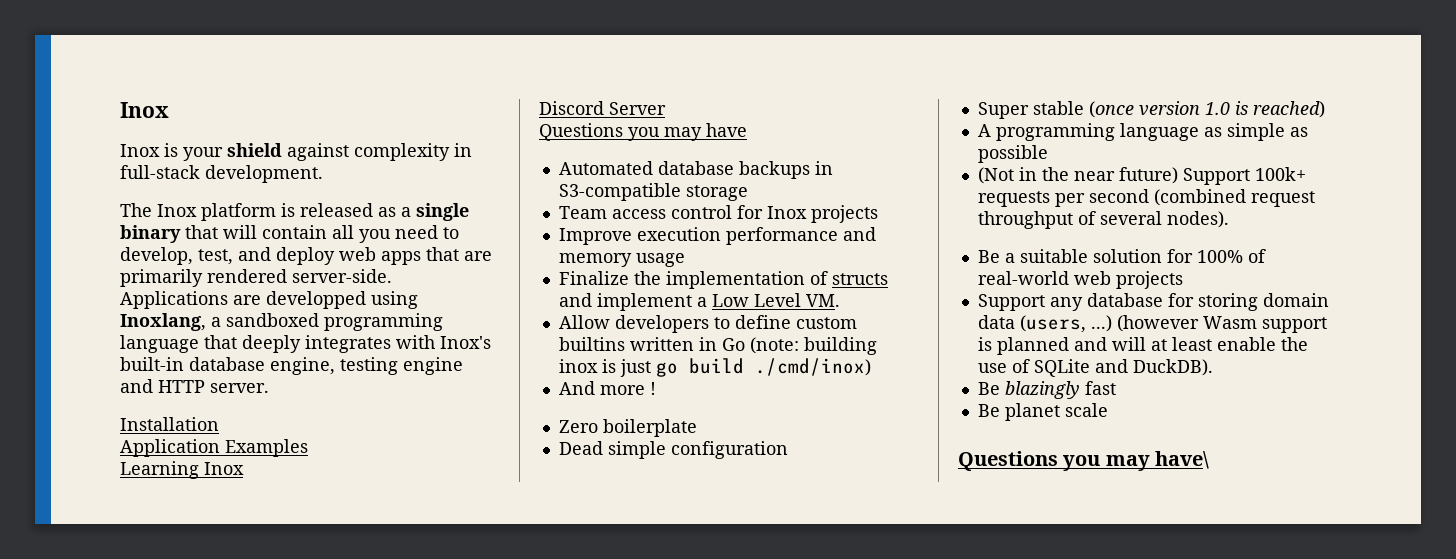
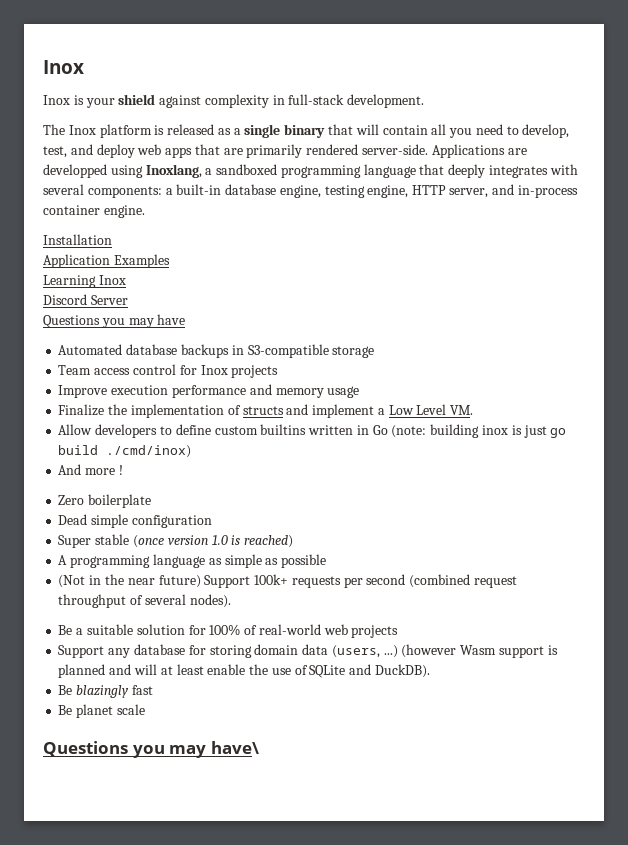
- Applications are developped using Inoxlang, a sandboxed programming language that deeply integrates with Inox's built-in database engine, testing engine and HTTP server.
+ Applications are developped using Inoxlang, a sandboxed programming language that deeply integrates with several components: a built-in database engine, testing engine, HTTP server, and in-process container engine.

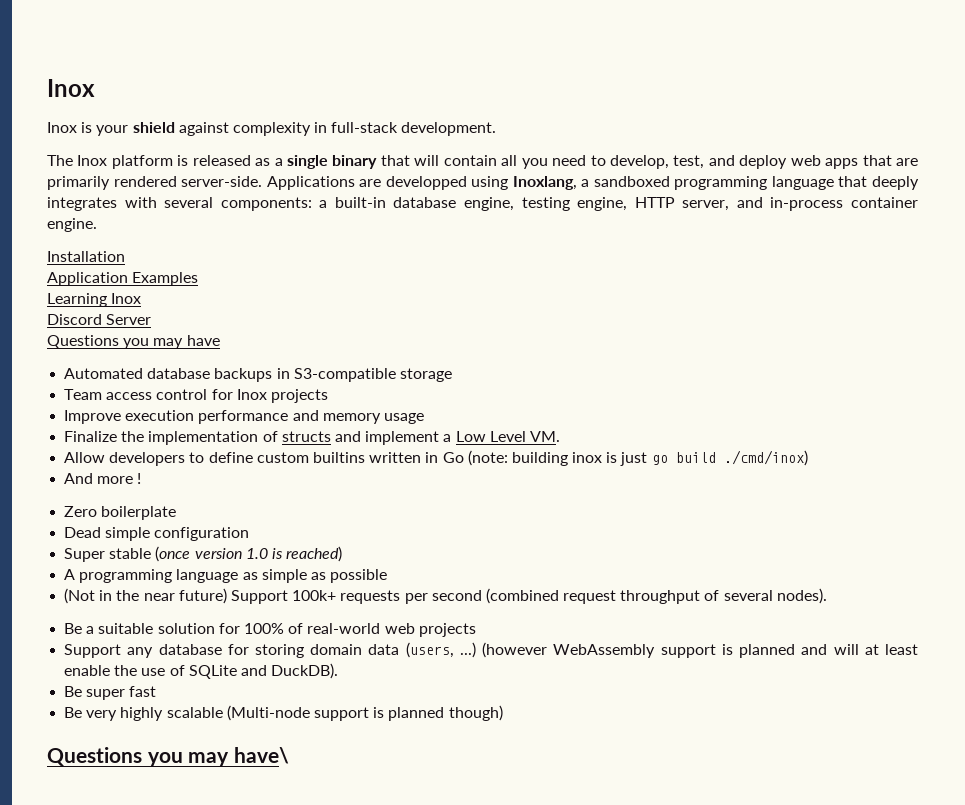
- (however Wasm support is planned and will at least enable the use of SQLite and DuckDB).
+ (however WebAssembly support is planned and will at least enable the use of SQLite and DuckDB).
- Be blazingly fast
+ Be super fast
- Be planet scale
+ Be very highly scalable (Multi-node support is planned though)

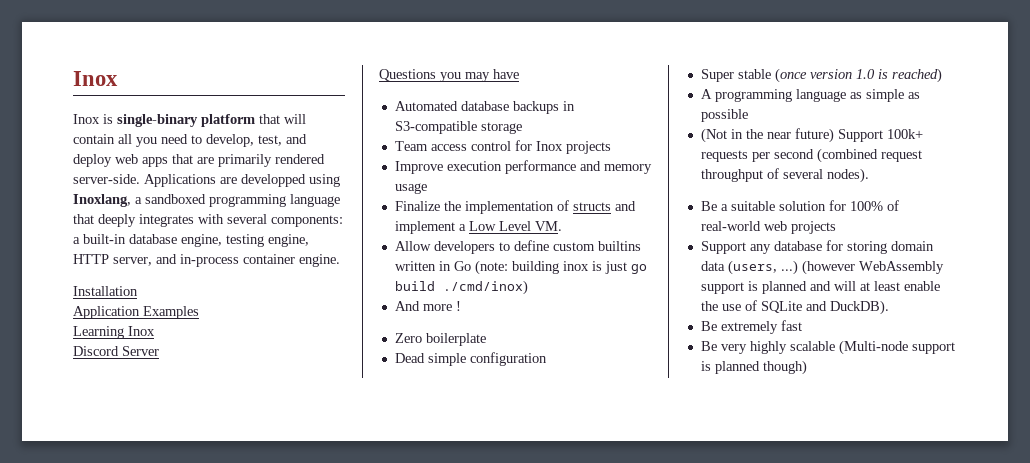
- Inox is your shield against complexity in full-stack development.
- The Inox platform is released as a single binary that will contain all you need to develop, test, and deploy web apps that are primarily rendered server-side.
+ Inox is single-binary platform that will contain all you need to develop, test, and deploy web apps that are primarily rendered server-side.
- Be super fast
+ Be extremely fast
- Questions you may have\

